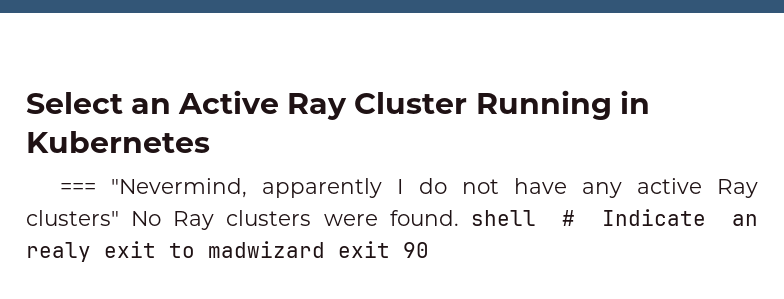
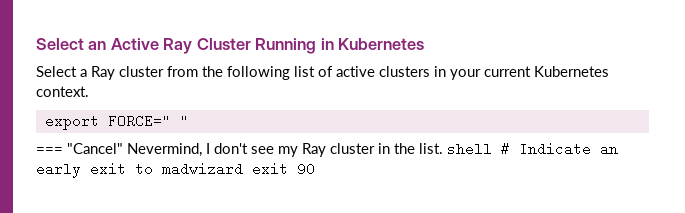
- === "Nevermind, apparently I do not have any active Ray clusters" No Ray clusters were found. shell # Indicate an realy exit to madwizard exit 90
+ Select a Ray cluster from the following list of active clusters in your current Kubernetes context.
+ export FORCE=" "
+ === "Cancel" Nevermind, I don't see my Ray cluster in the list. shell # Indicate an early exit to madwizard exit 90

